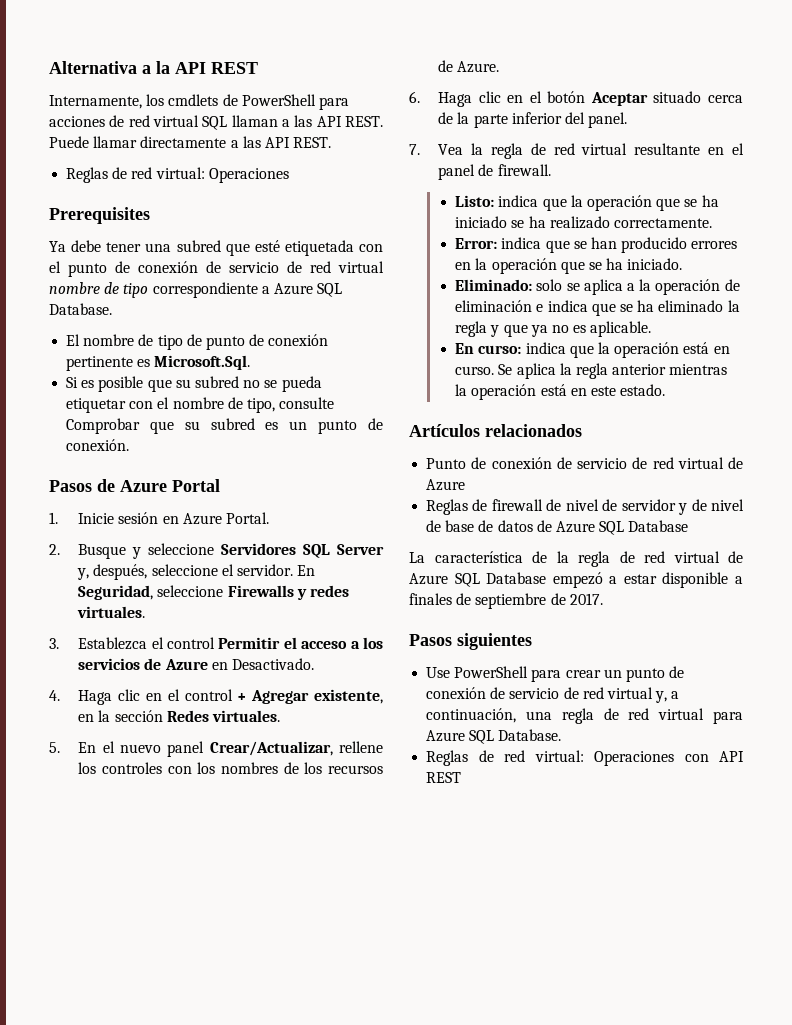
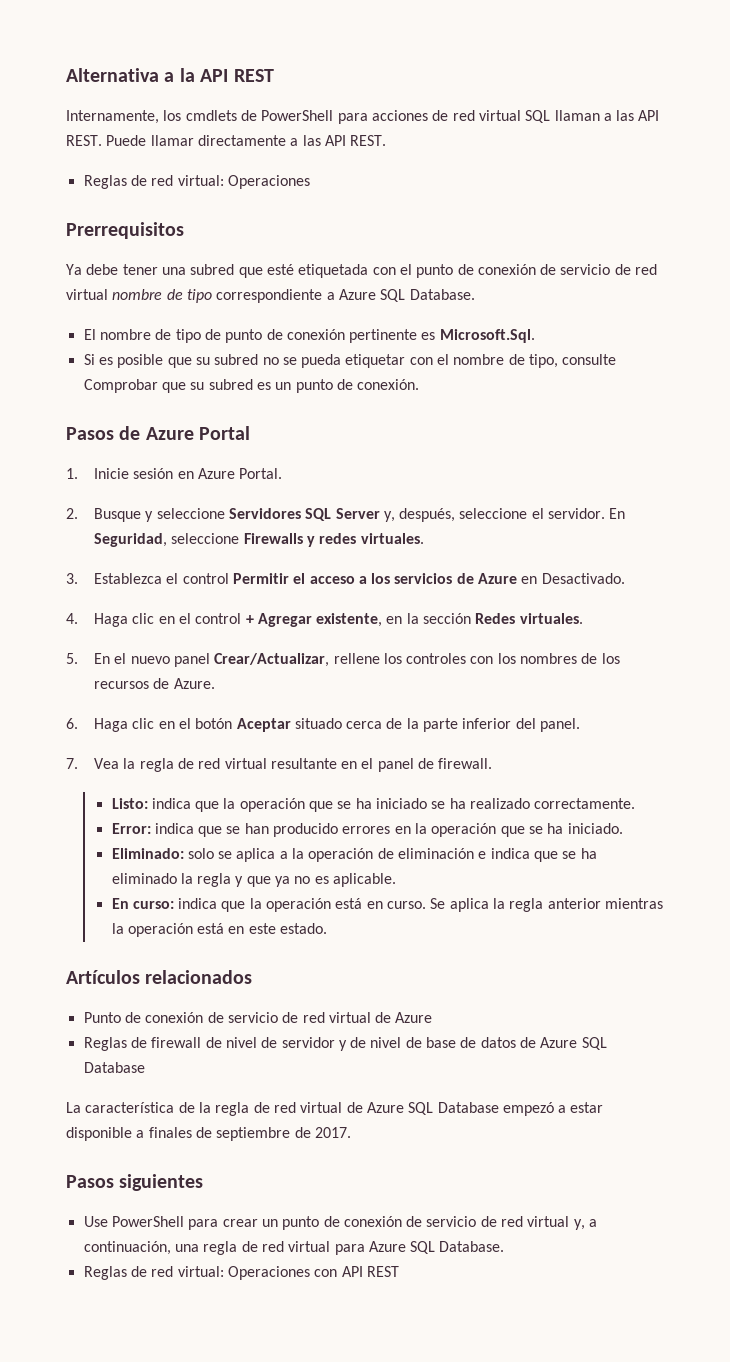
- Prerequisites
+ Prerrequisitos

